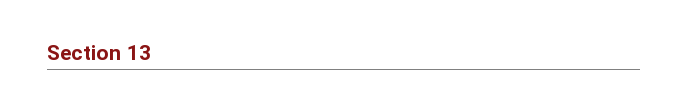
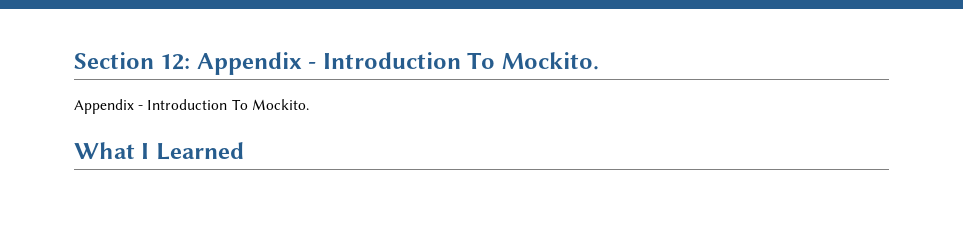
- Section 13
+ Section 12: Appendix - Introduction To Mockito.
+ Appendix - Introduction To Mockito.
+ What I Learned

